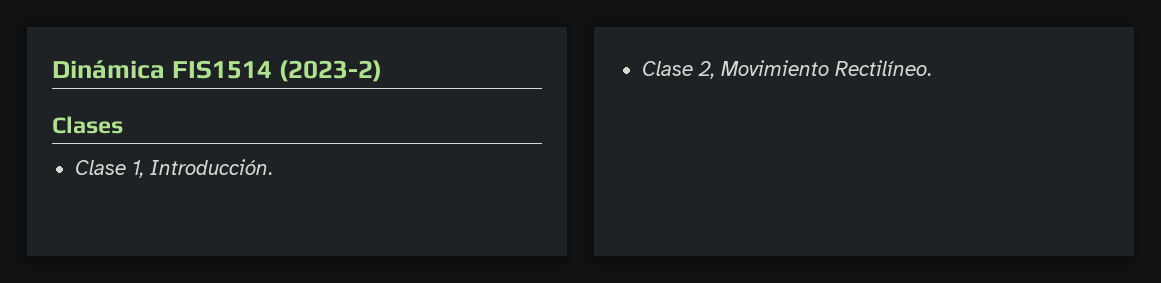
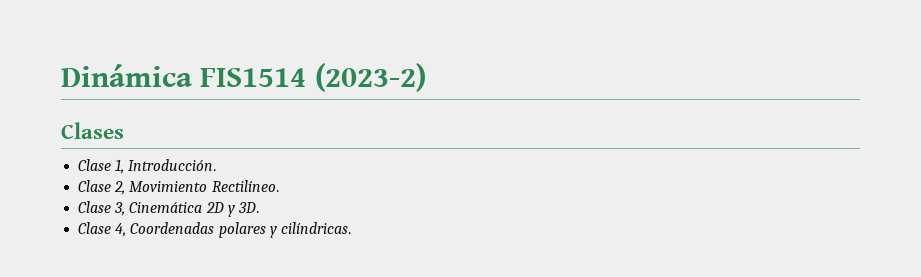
+ Clase 3, Cinemática 2D y 3D.
+ Clase 4, Coordenadas polares y cilíndricas.

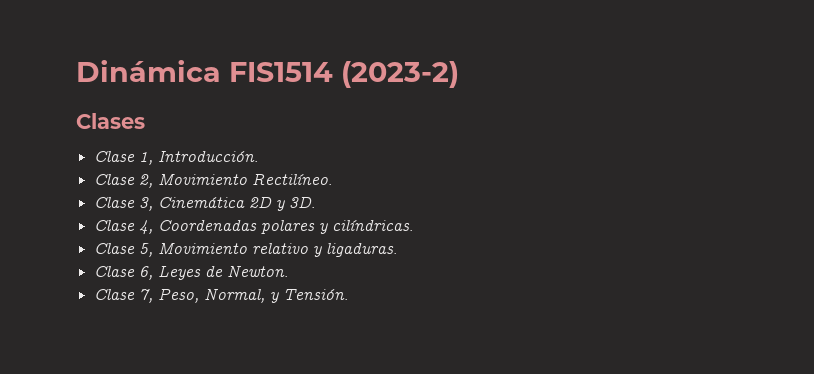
+ Clase 5, Movimiento relativo y ligaduras.
+ Clase 6, Leyes de Newton.
+ Clase 7, Peso, Normal, y Tensión.

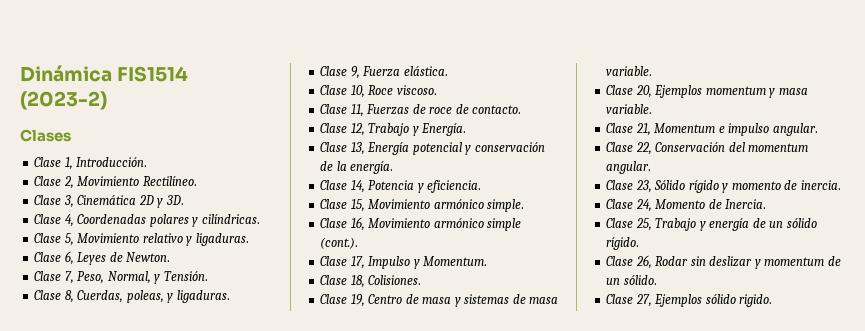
+ Clase 8, Cuerdas, poleas, y ligaduras.
+ Clase 9, Fuerza elástica.
+ Clase 10, Roce viscoso.
+ Clase 11, Fuerzas de roce de contacto.
+ Clase 12, Trabajo y Energía.
+ Clase 13, Energía potencial y conservación de la energía.
+ Clase 14, Potencia y eficiencia.
+ Clase 15, Movimiento armónico simple.
+ Clase 16, Movimiento armónico simple (cont.).
+ Clase 17, Impulso y Momentum.
+ Clase 18, Colisiones.
+ Clase 19, Centro de masa y sistemas de masa variable.
+ Clase 20, Ejemplos momentum y masa variable.
+ Clase 21, Momentum e impulso angular.
+ Clase 22, Conservación del momentum angular.
+ Clase 23, Sólido rígido y momento de inercia.
+ Clase 24, Momento de Inercia.
+ Clase 25, Trabajo y energía de un sólido rígido.
+ Clase 26, Rodar sin deslizar y momentum de un sólido.
+ Clase 27, Ejemplos sólido rigido.

